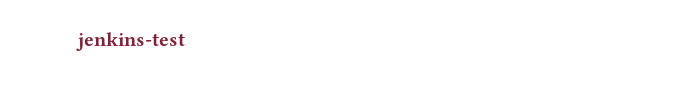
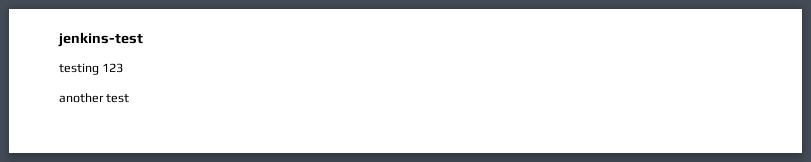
+ testing 123
+ another test

